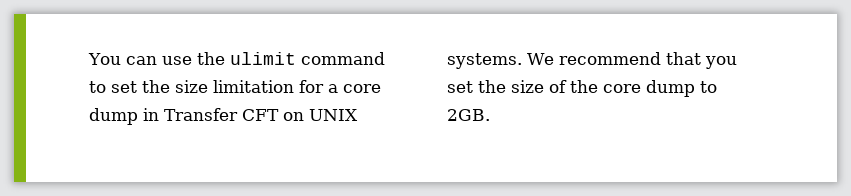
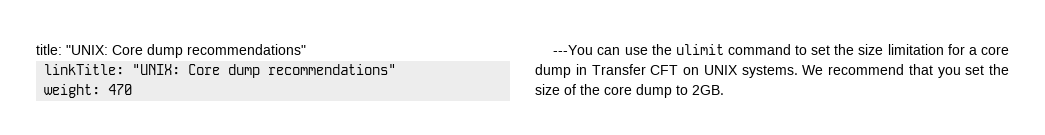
- You can use the ulimit command to set the size limitation for a core dump in Transfer CFT on UNIX systems.
+ title: "UNIX: Core dump recommendations"
+ linkTitle: "UNIX: Core dump recommendations"
+ weight: 470
+ ---You can use the ulimit command to set the size limitation for a core dump in Transfer CFT on UNIX systems.

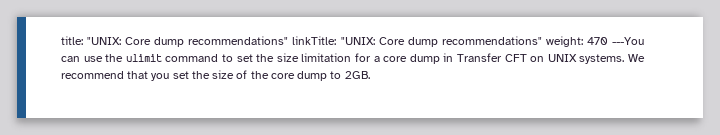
- title: "UNIX: Core dump recommendations"
- linkTitle: "UNIX: Core dump recommendations"
- weight: 470
- ---You can use the ulimit command to set the size limitation for a core dump in Transfer CFT on UNIX systems.
+ title: "UNIX: Core dump recommendations" linkTitle: "UNIX: Core dump recommendations" weight: 470 ---You can use the ulimit command to set the size limitation for a core dump in Transfer CFT on UNIX systems.

